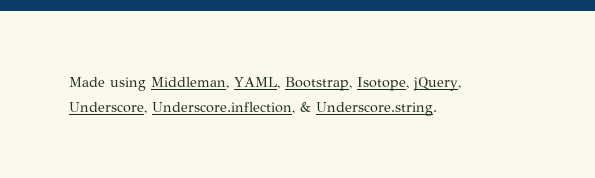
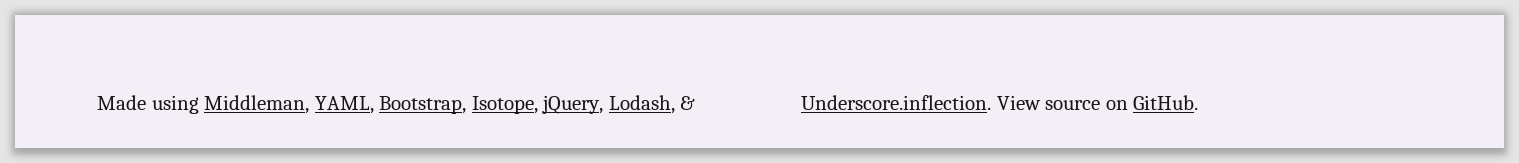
- Made using Middleman, YAML, Bootstrap, Isotope, jQuery, Underscore, Underscore.inflection, & Underscore.string.
+ Made using Middleman, YAML, Bootstrap, Isotope, jQuery, Lodash, & Underscore.inflection. View source on GitHub.

